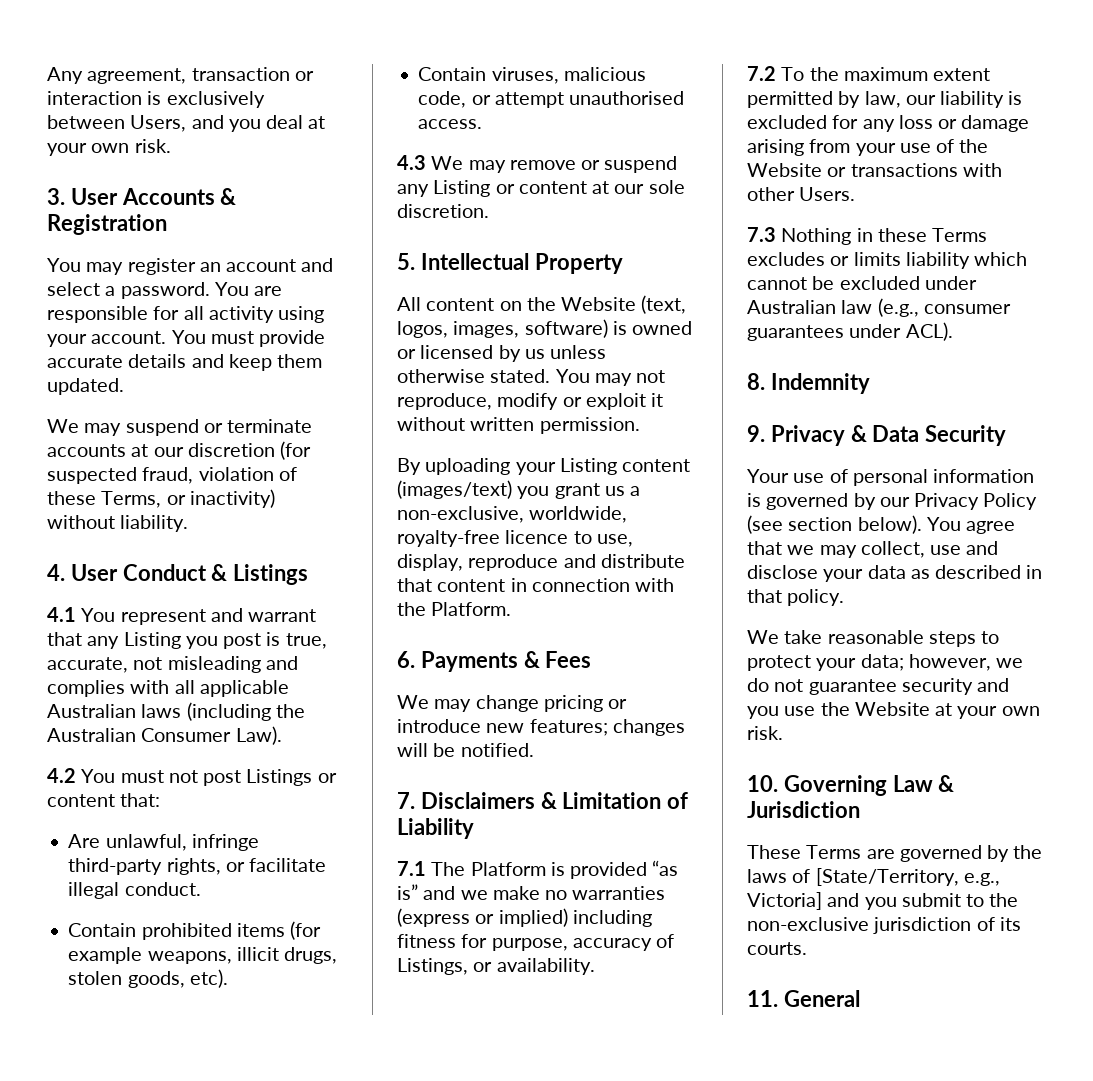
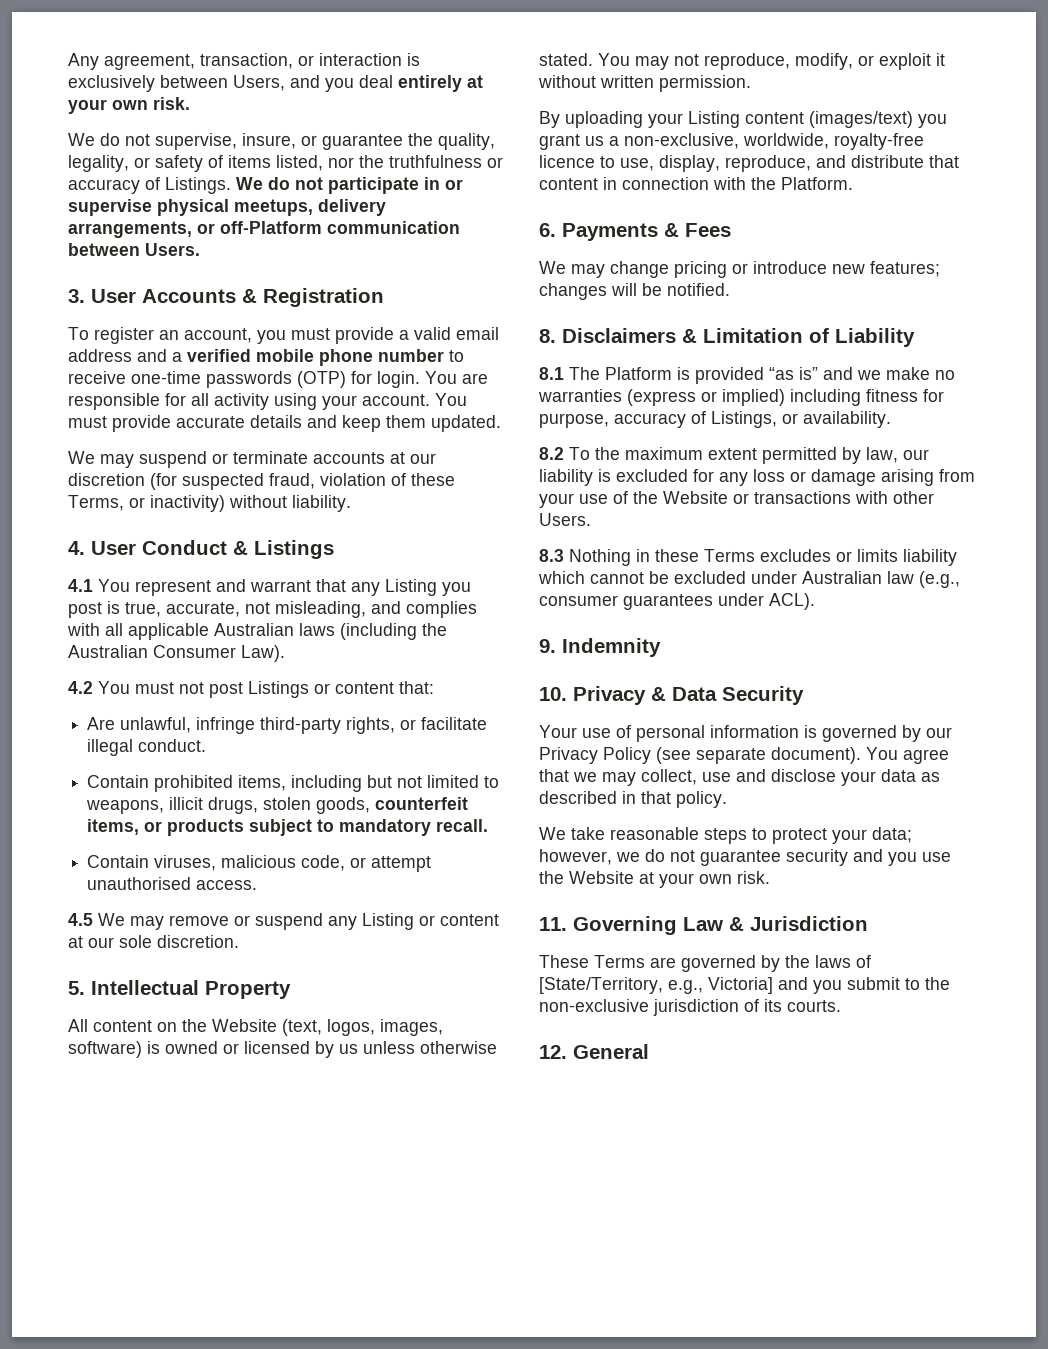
- Any agreement, transaction or interaction is exclusively between Users, and you deal at your own risk.
+ Any agreement, transaction, or interaction is exclusively between Users, and you deal entirely at your own risk.
+ We do not supervise, insure, or guarantee the quality, legality, or safety of items listed, nor the truthfulness or accuracy of Listings. We do not participate in or supervise physical meetups, delivery arrangements, or off-Platform communication between Users.
- You may register an account and select a password.
+ To register an account, you must provide a valid email address and a verified mobile phone number to receive one-time passwords (OTP) for login.
- 4.1 You represent and warrant that any Listing you post is true, accurate, not misleading and complies with all applicable Australian laws (including the Australian Consumer Law).
+ 4.1 You represent and warrant that any Listing you post is true, accurate, not misleading, and complies with all applicable Australian laws (including the Australian Consumer Law).
- Contain prohibited items (for example weapons, illicit drugs, stolen goods, etc).
+ Contain prohibited items, including but not limited to weapons, illicit drugs, stolen goods, counterfeit items, or products subject to mandatory recall.
- 4.3 We may remove or suspend any Listing or content at our sole discretion.
+ 4.5 We may remove or suspend any Listing or content at our sole discretion.
- You may not reproduce, modify or exploit it without written permission.
+ You may not reproduce, modify, or exploit it without written permission.
- By uploading your Listing content (images/text) you grant us a non-exclusive, worldwide, royalty-free licence to use, display, reproduce and distribute that content in connection with the Platform.
+ By uploading your Listing content (images/text) you grant us a non-exclusive, worldwide, royalty-free licence to use, display, reproduce, and distribute that content in connection with the Platform.
- 7. Disclaimers & Limitation of Liability
+ 8. Disclaimers & Limitation of Liability
- 7.1 The Platform is provided “as is” and we make no warranties (express or implied) including fitness for purpose, accuracy of Listings, or availability.
+ 8.1 The Platform is provided “as is” and we make no warranties (express or implied) including fitness for purpose, accuracy of Listings, or availability.
- 7.2 To the maximum extent permitted by law, our liability is excluded for any loss or damage arising from your use of the Website or transactions with other Users.
+ 8.2 To the maximum extent permitted by law, our liability is excluded for any loss or damage arising from your use of the Website or transactions with other Users.
- 7.3 Nothing in these Terms excludes or limits liability which cannot be excluded under Australian law (e.g., consumer guarantees under ACL).
+ 8.3 Nothing in these Terms excludes or limits liability which cannot be excluded under Australian law (e.g., consumer guarantees under ACL).
- 8. Indemnity
+ 9. Indemnity
- 9. Privacy & Data Security
+ 10. Privacy & Data Security
- Your use of personal information is governed by our Privacy Policy (see section below).
+ Your use of personal information is governed by our Privacy Policy (see separate document).
- 10. Governing Law & Jurisdiction
+ 11. Governing Law & Jurisdiction
- 11. General
+ 12. General

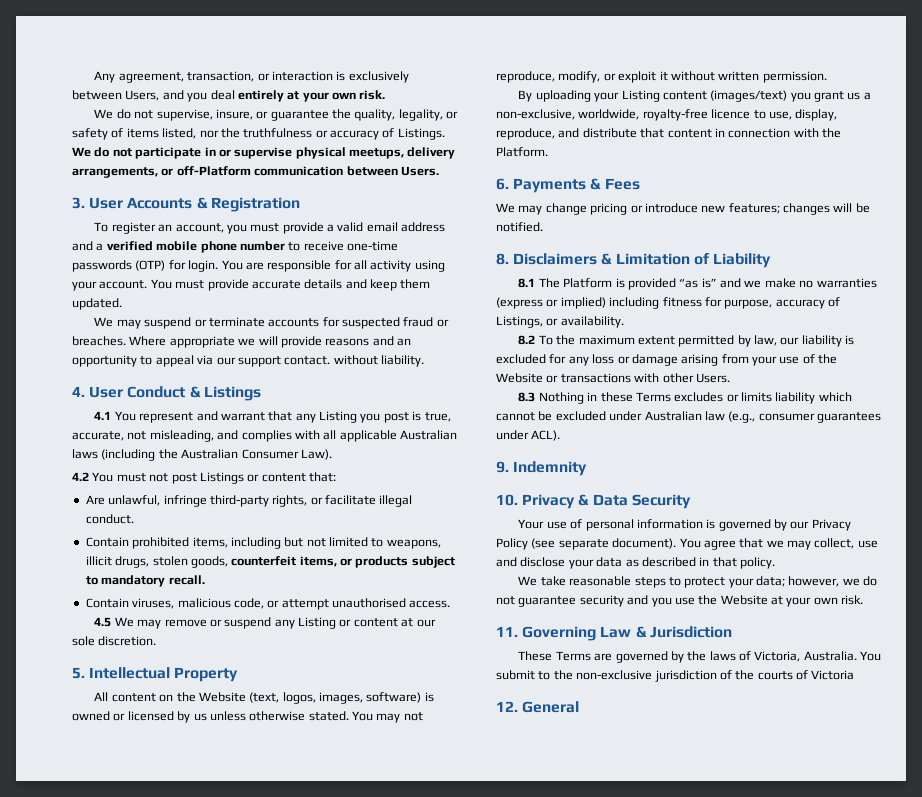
- We may suspend or terminate accounts at our discretion (for suspected fraud, violation of these Terms, or inactivity) without liability.
+ We may suspend or terminate accounts for suspected fraud or breaches. Where appropriate we will provide reasons and an opportunity to appeal via our support contact. without liability.
- These Terms are governed by the laws of [State/Territory, e.g., Victoria] and you submit to the non-exclusive jurisdiction of its courts.
+ These Terms are governed by the laws of Victoria, Australia. You submit to the non-exclusive jurisdiction of the courts of Victoria

